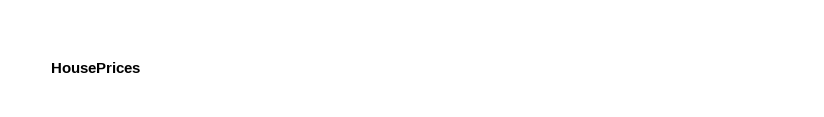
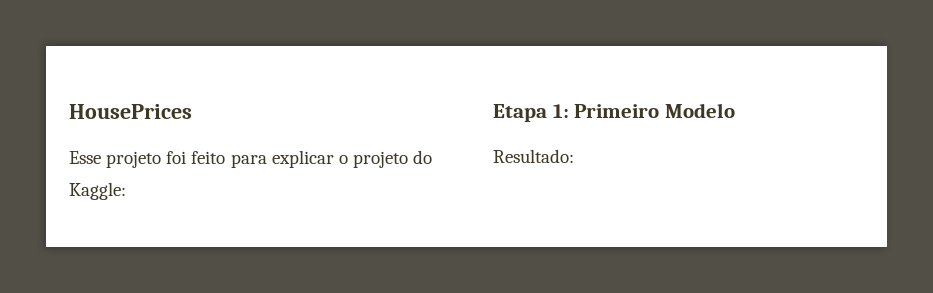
+ Esse projeto foi feito para explicar o projeto do Kaggle:
+ Etapa 1: Primeiro Modelo
+ Resultado:

